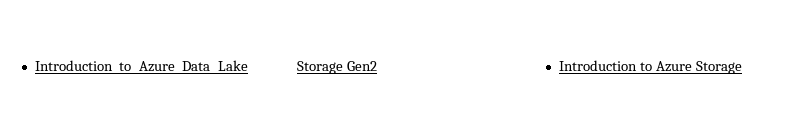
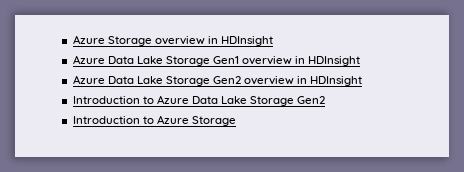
+ Azure Storage overview in HDInsight
+ Azure Data Lake Storage Gen1 overview in HDInsight
+ Azure Data Lake Storage Gen2 overview in HDInsight

